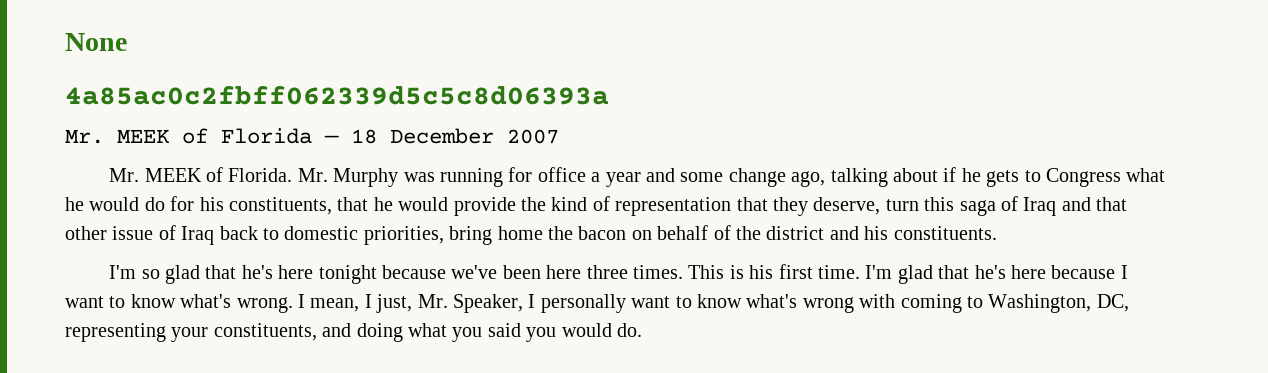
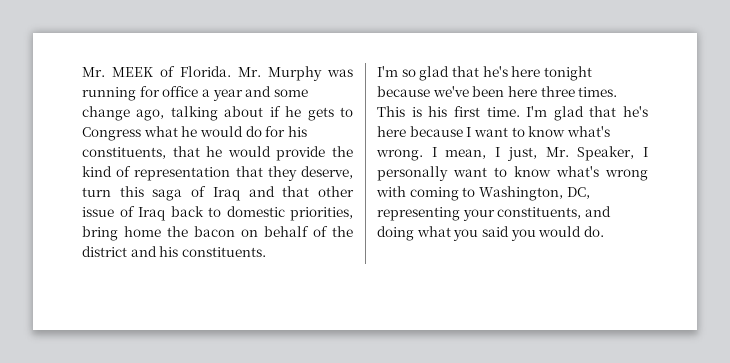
- None
- 4a85ac0c2fbff062339d5c5c8d06393a
- Mr. MEEK of Florida — 18 December 2007

